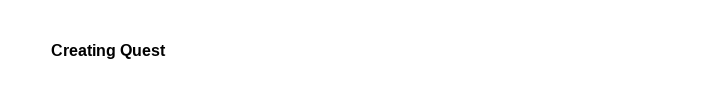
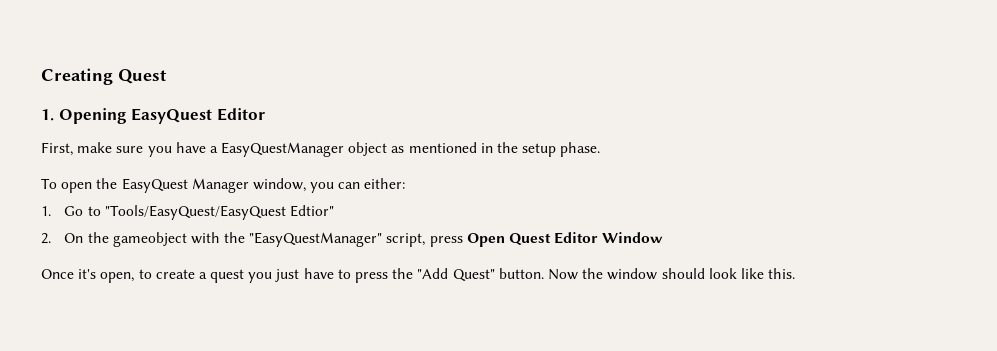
+ 1. Opening EasyQuest Editor
+ First, make sure you have a EasyQuestManager object as mentioned in the setup phase.
+ To open the EasyQuest Manager window, you can either:
+ 1. Go to "Tools/EasyQuest/EasyQuest Edtior"
+ 2. On the gameobject with the "EasyQuestManager" script, press Open Quest Editor Window
+ Once it's open, to create a quest you just have to press the "Add Quest" button. Now the window should look like this.

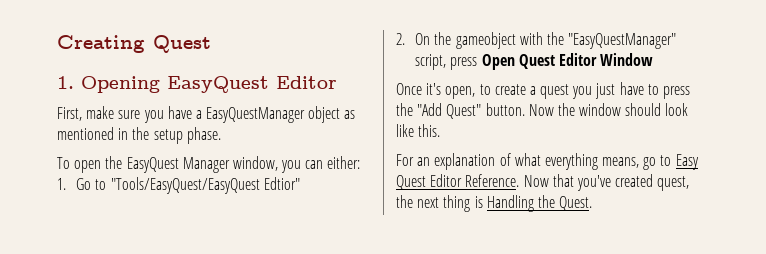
+ For an explanation of what everything means, go to Easy Quest Editor Reference. Now that you've created quest, the next thing is Handling the Quest.

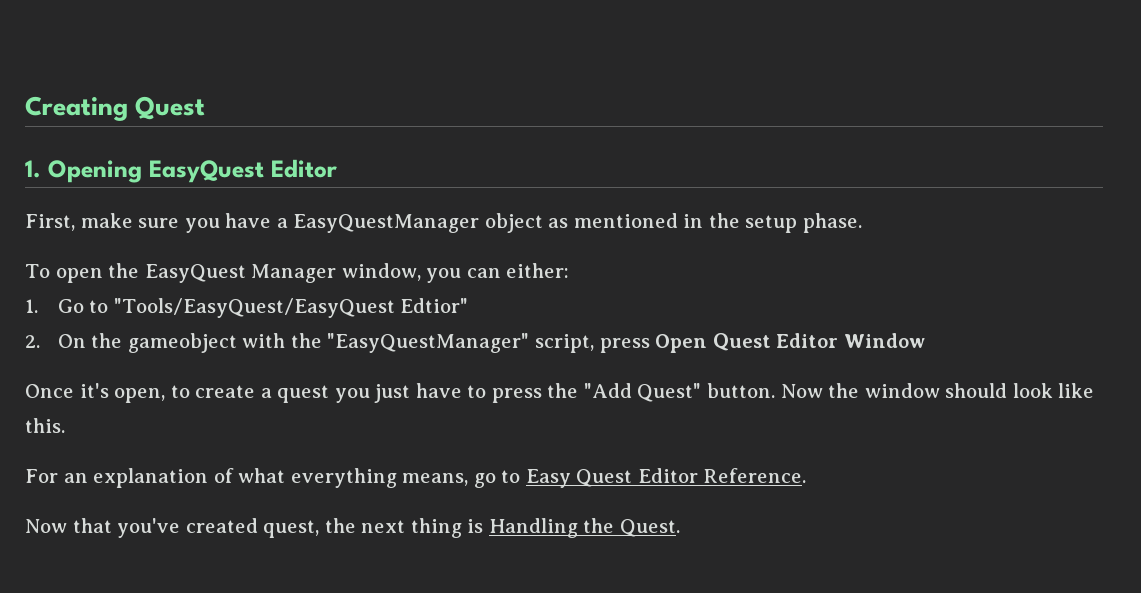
- For an explanation of what everything means, go to Easy Quest Editor Reference. Now that you've created quest, the next thing is Handling the Quest.
+ For an explanation of what everything means, go to Easy Quest Editor Reference.
+ Now that you've created quest, the next thing is Handling the Quest.

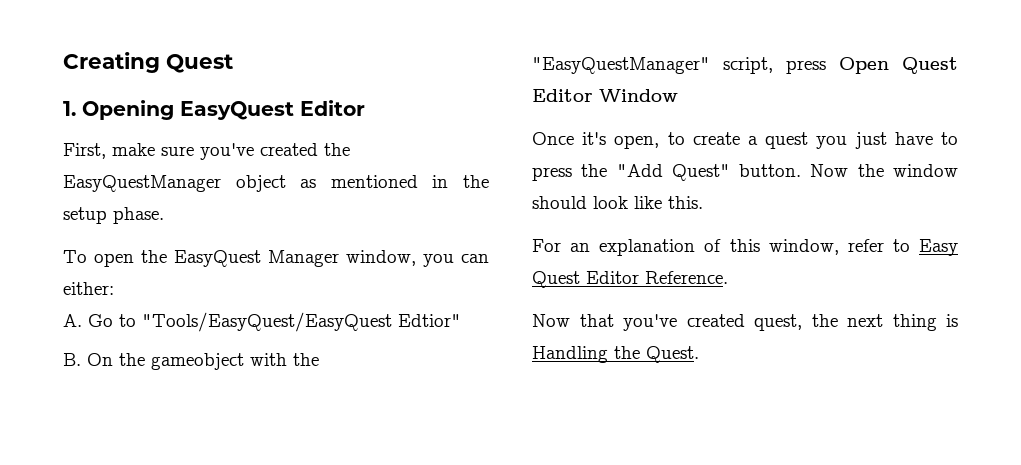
- First, make sure you have a EasyQuestManager object as mentioned in the setup phase.
+ First, make sure you've created the EasyQuestManager object as mentioned in the setup phase.
- 1. Go to "Tools/EasyQuest/EasyQuest Edtior"
+ A. Go to "Tools/EasyQuest/EasyQuest Edtior"
- 2. On the gameobject with the "EasyQuestManager" script, press Open Quest Editor Window
+ B. On the gameobject with the "EasyQuestManager" script, press Open Quest Editor Window
- For an explanation of what everything means, go to Easy Quest Editor Reference.
+ For an explanation of this window, refer to Easy Quest Editor Reference.

